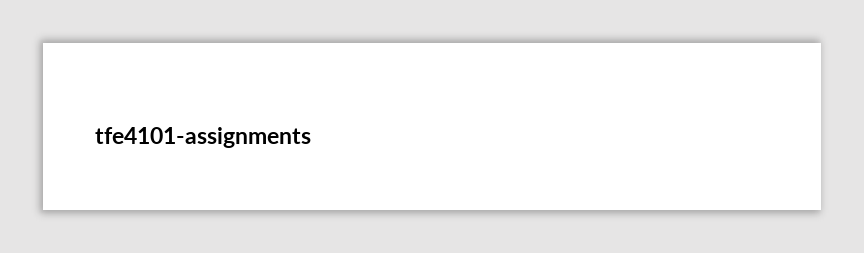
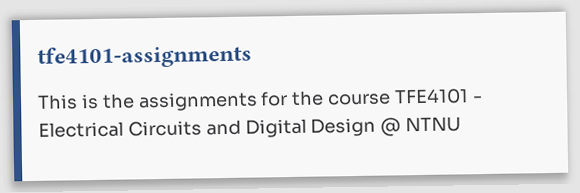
+ This is the assignments for the course TFE4101 - Electrical Circuits and Digital Design @ NTNU

